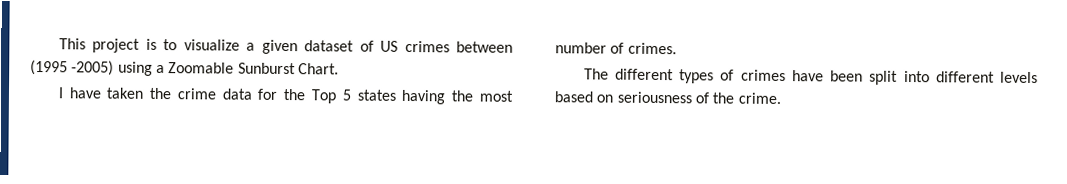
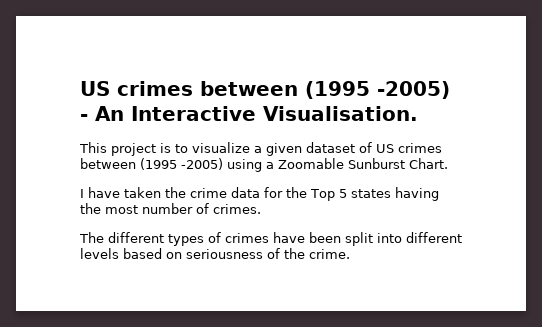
+ US crimes between (1995 -2005) - An Interactive Visualisation.

